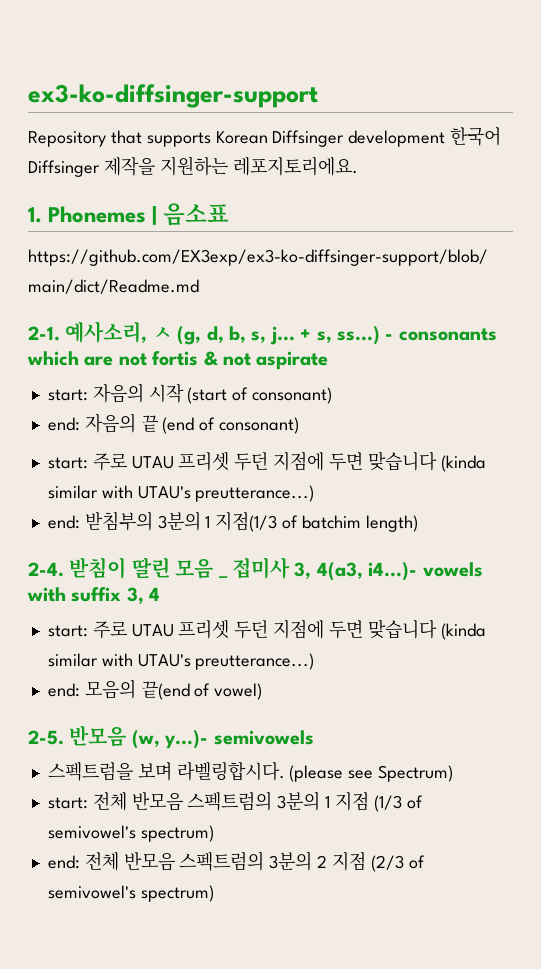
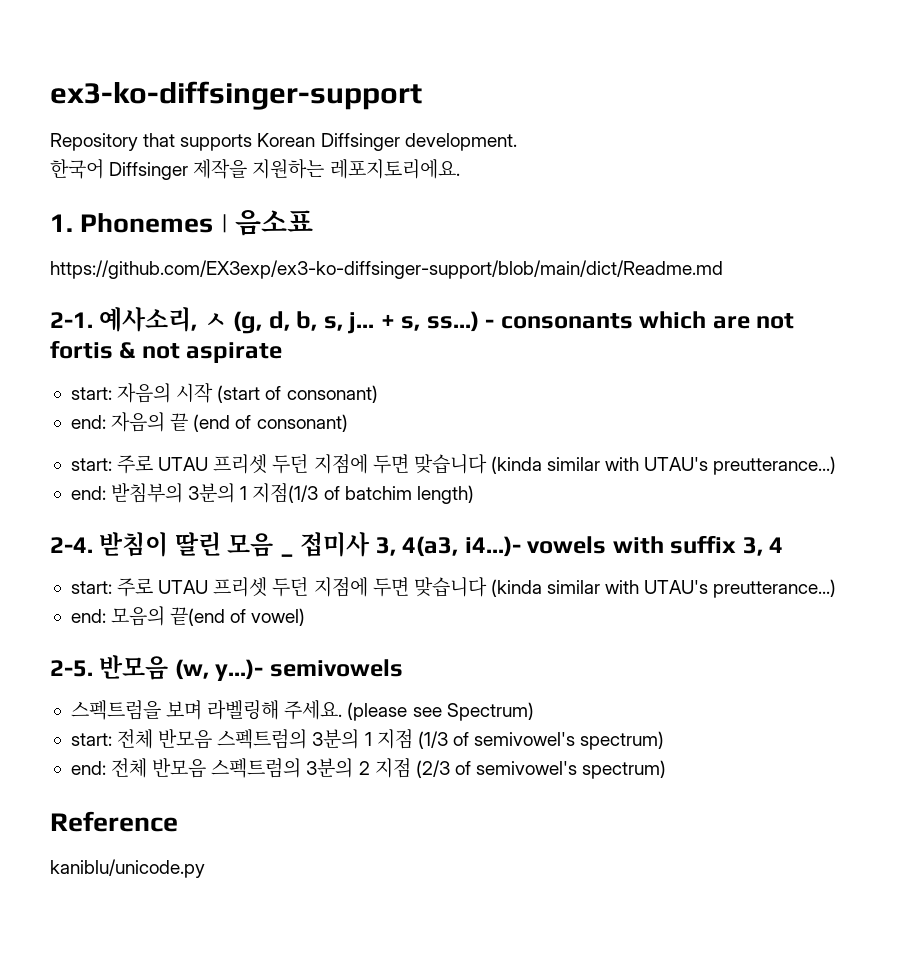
- Repository that supports Korean Diffsinger development 한국어 Diffsinger 제작을 지원하는 레포지토리에요.
+ Repository that supports Korean Diffsinger development.
+ 한국어 Diffsinger 제작을 지원하는 레포지토리에요.
- 스펙트럼을 보며 라벨링합시다.
+ 스펙트럼을 보며 라벨링해 주세요.
+ Reference
+ kaniblu/unicode.py

